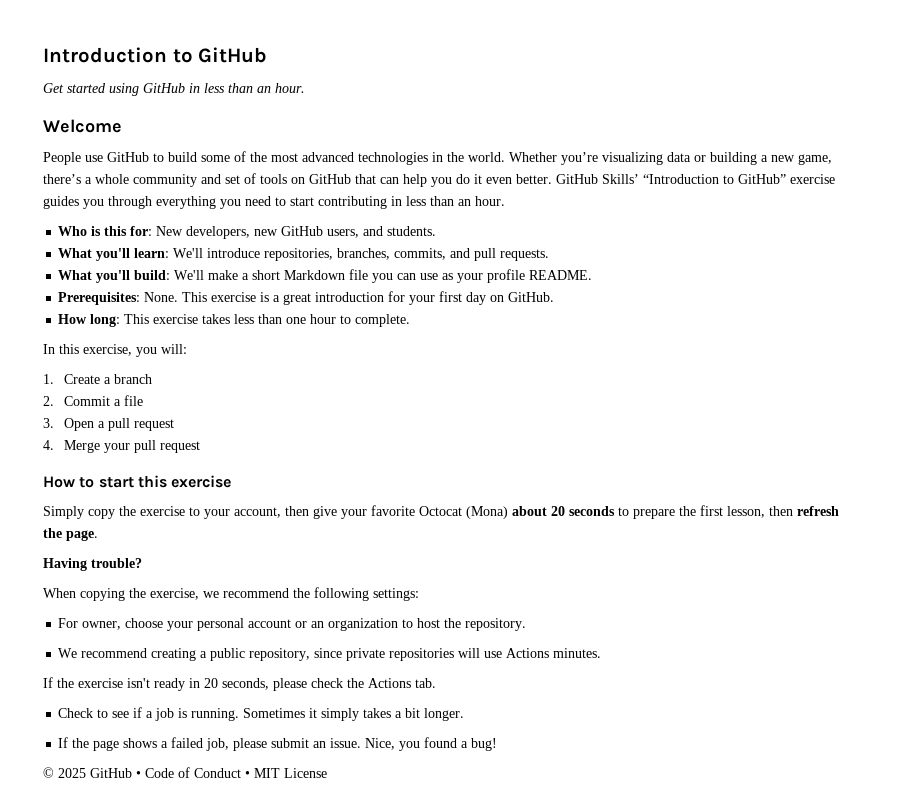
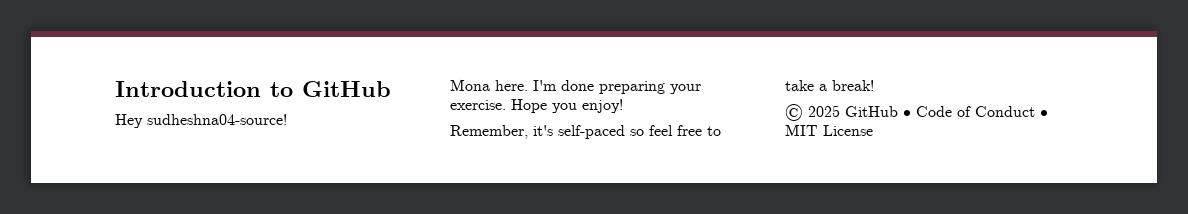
- Get started using GitHub in less than an hour.
- Welcome
- People use GitHub to build some of the most advanced technologies in the world. Whether you’re visualizing data or building a new game, there’s a whole community and set of tools on GitHub that can help you do it even better. GitHub Skills’ “Introduction to GitHub” exercise guides you through everything you need to start contributing in less than an hour.
- Who is this for: New developers, new GitHub users, and students.
- What you'll learn: We'll introduce repositories, branches, commits, and pull requests.
- What you'll build: We'll make a short Markdown file you can use as your profile README.
- Prerequisites: None. This exercise is a great introduction for your first day on GitHub.
- How long: This exercise takes less than one hour to complete.
- In this exercise, you will:
- 1. Create a branch
- 2. Commit a file
- 3. Open a pull request
- 4. Merge your pull request
- How to start this exercise
- Simply copy the exercise to your account, then give your favorite Octocat (Mona) about 20 seconds to prepare the first lesson, then refresh the page.
- Having trouble?
- When copying the exercise, we recommend the following settings:
- For owner, choose your personal account or an organization to host the repository.
- We recommend creating a public repository, since private repositories will use Actions minutes.
- If the exercise isn't ready in 20 seconds, please check the Actions tab.
- Check to see if a job is running. Sometimes it simply takes a bit longer.
- If the page shows a failed job, please submit an issue. Nice, you found a bug!
+ Hey sudheshna04-source!
+ Mona here. I'm done preparing your exercise. Hope you enjoy!
+ Remember, it's self-paced so feel free to take a break!

